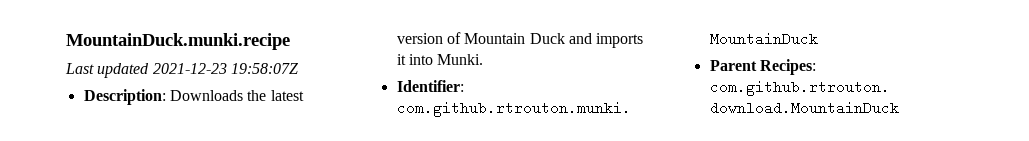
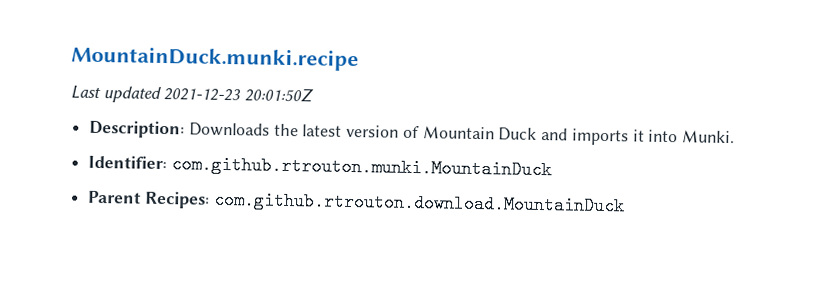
- Last updated 2021-12-23 19:58:07Z
+ Last updated 2021-12-23 20:01:50Z

